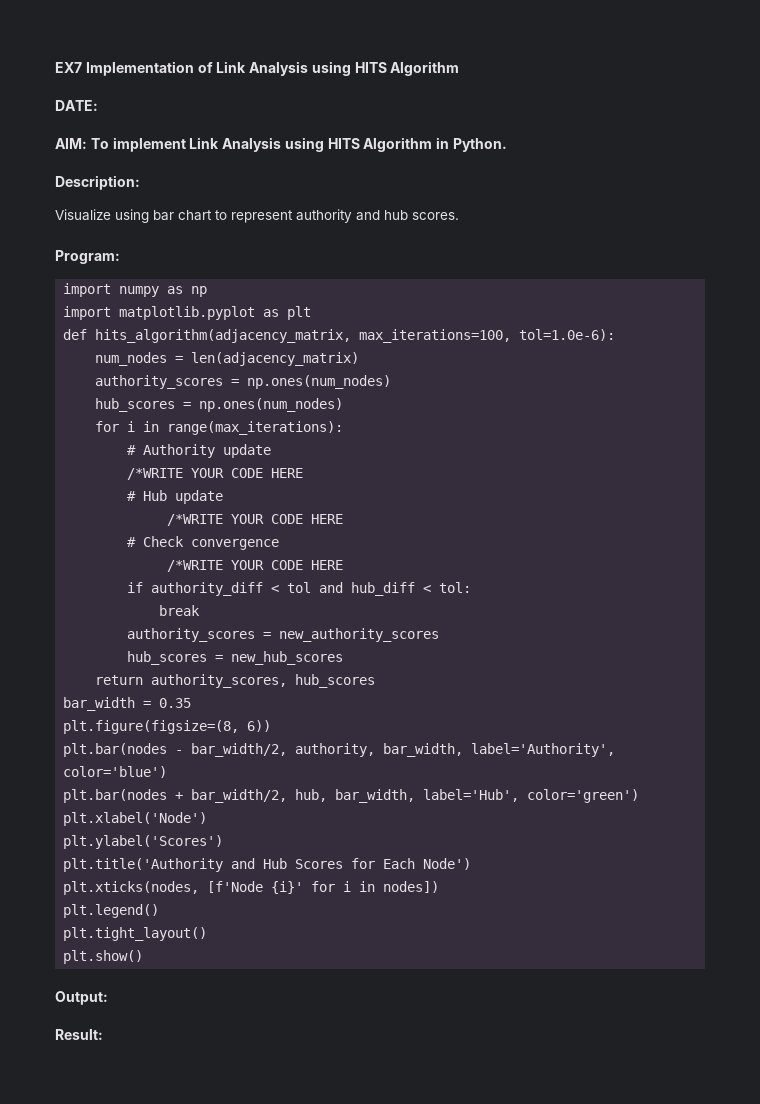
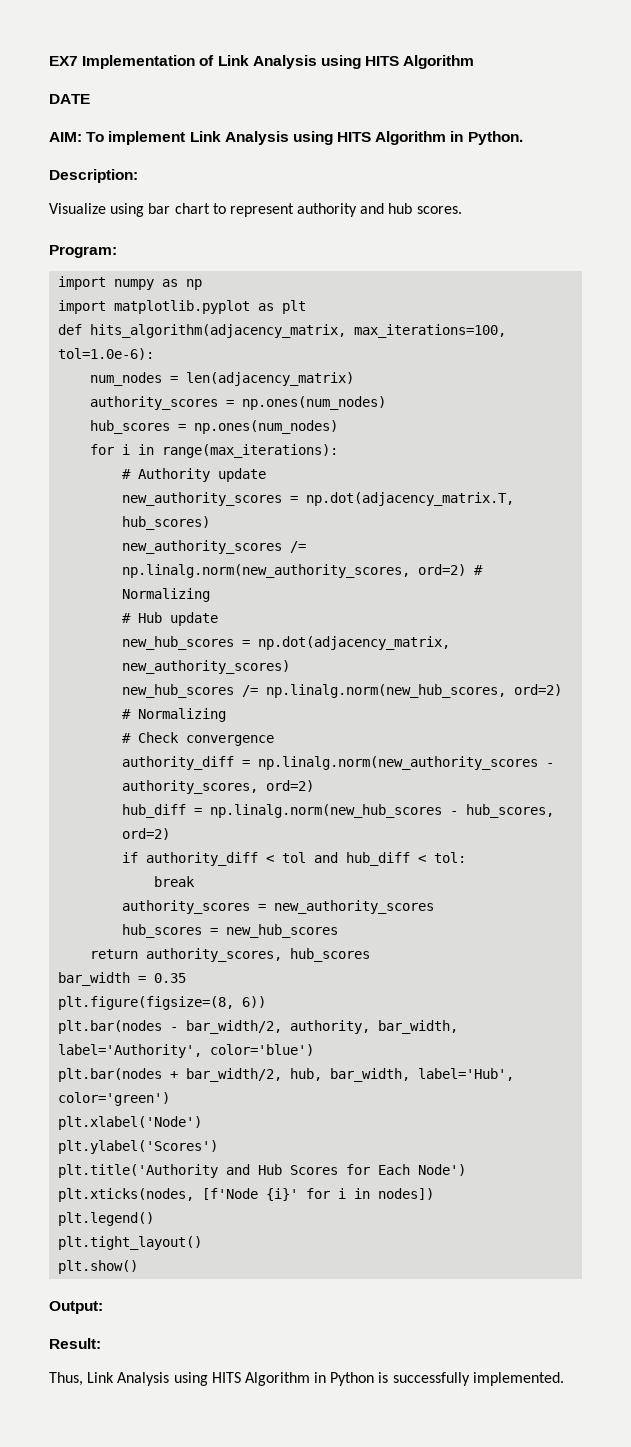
- DATE:
+ DATE
  # Authority update
- /*WRITE YOUR CODE HERE
+ new_authority_scores = np.dot(adjacency_matrix.T, hub_scores)
+ new_authority_scores /= np.linalg.norm(new_authority_scores, ord=2) # Normalizing
  # Hub update
- /*WRITE YOUR CODE HERE
+ new_hub_scores = np.dot(adjacency_matrix, new_authority_scores)
+ new_hub_scores /= np.linalg.norm(new_hub_scores, ord=2) # Normalizing
  # Check convergence
- /*WRITE YOUR CODE HERE
+ authority_diff = np.linalg.norm(new_authority_scores - authority_scores, ord=2)
+ hub_diff = np.linalg.norm(new_hub_scores - hub_scores, ord=2)
+ Thus, Link Analysis using HITS Algorithm in Python is successfully implemented.

